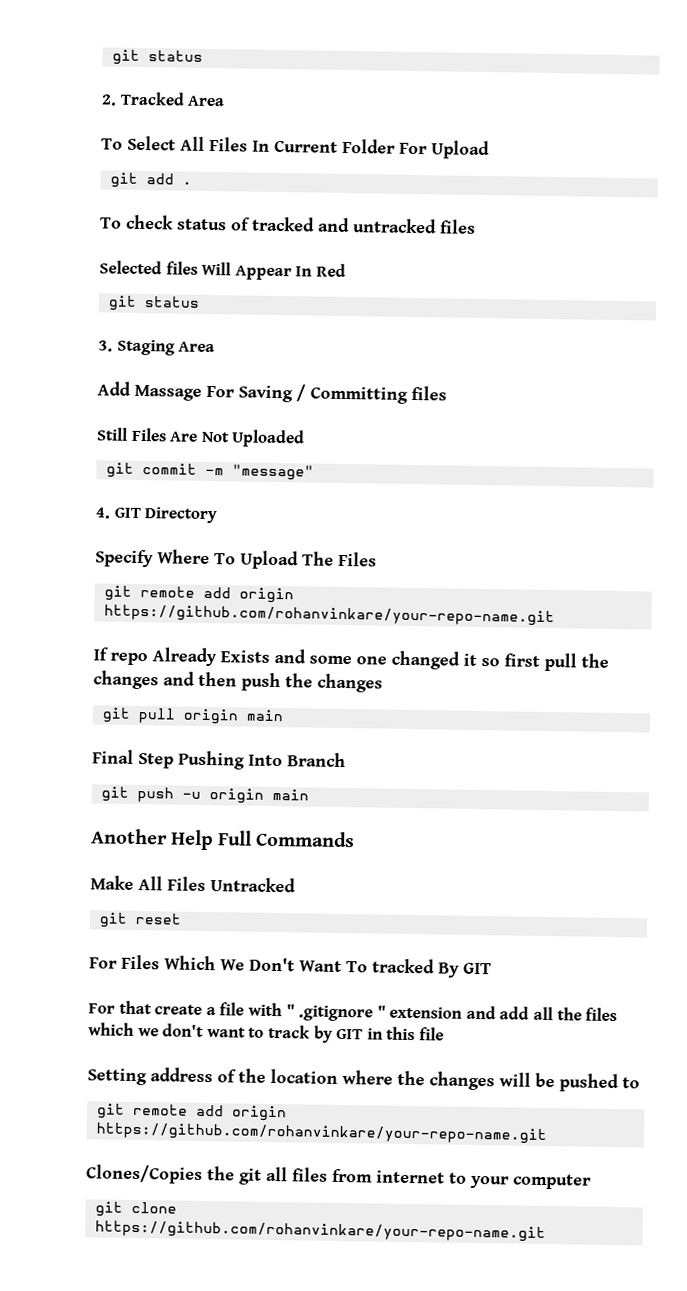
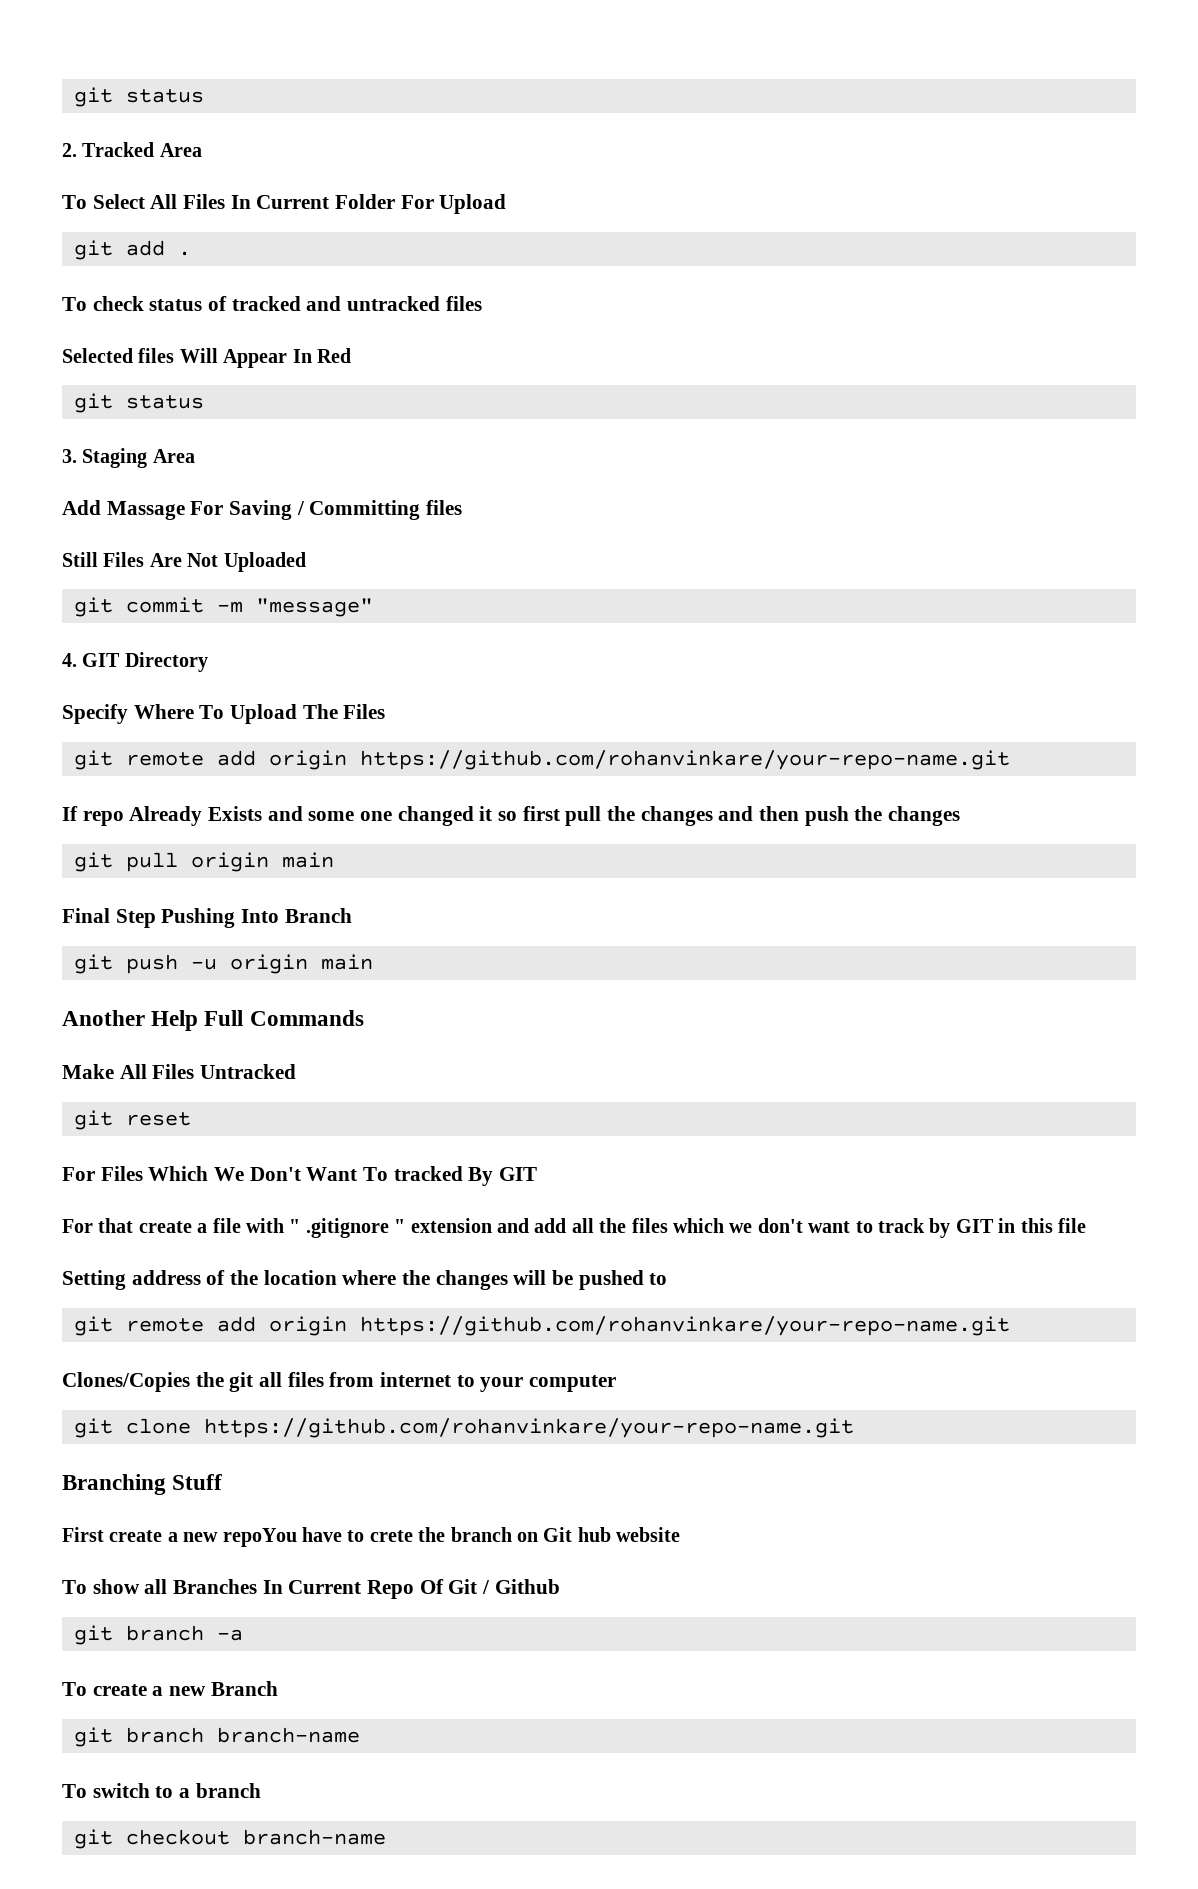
+ Branching Stuff
+ First create a new repoYou have to crete the branch on Git hub website
+ To show all Branches In Current Repo Of Git / Github
+ git branch -a
+ To create a new Branch
+ git branch branch-name
+ To switch to a branch
+ git checkout branch-name

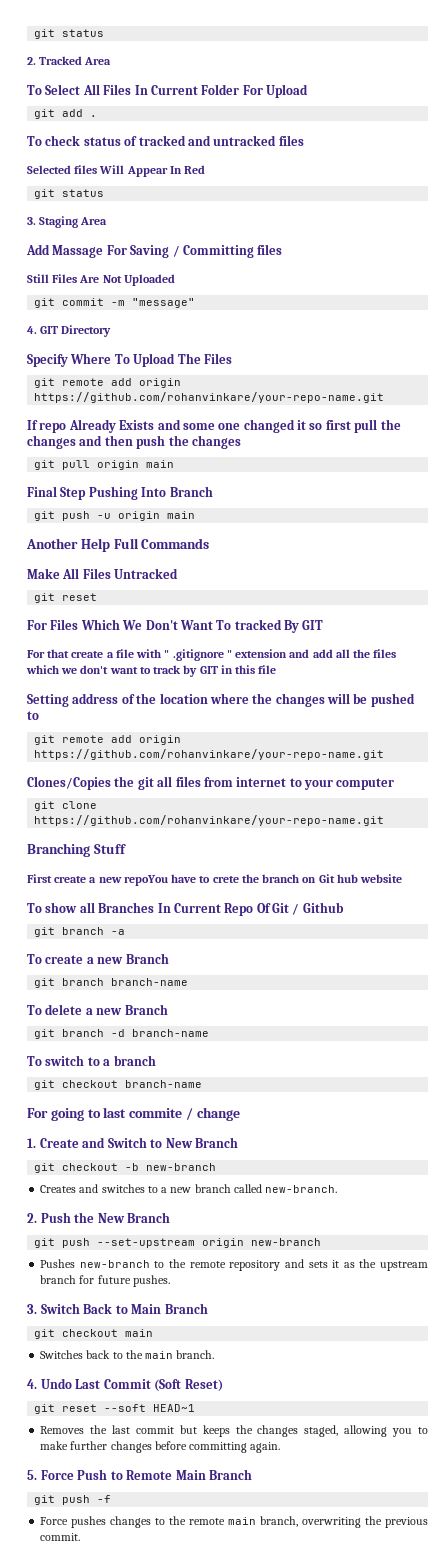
+ To delete a new Branch
+ git branch -d branch-name
+ For going to last commite / change
+ 1. Create and Switch to New Branch
+ git checkout -b new-branch
+ Creates and switches to a new branch called new-branch.
+ 2. Push the New Branch
+ git push --set-upstream origin new-branch
+ Pushes new-branch to the remote repository and sets it as the upstream branch for future pushes.
+ 3. Switch Back to Main Branch
+ git checkout main
+ Switches back to the main branch.
+ 4. Undo Last Commit (Soft Reset)
+ git reset --soft HEAD~1
+ Removes the last commit but keeps the changes staged, allowing you to make further changes before committing again.
+ 5. Force Push to Remote Main Branch
+ git push -f
+ Force pushes changes to the remote main branch, overwriting the previous commit.

